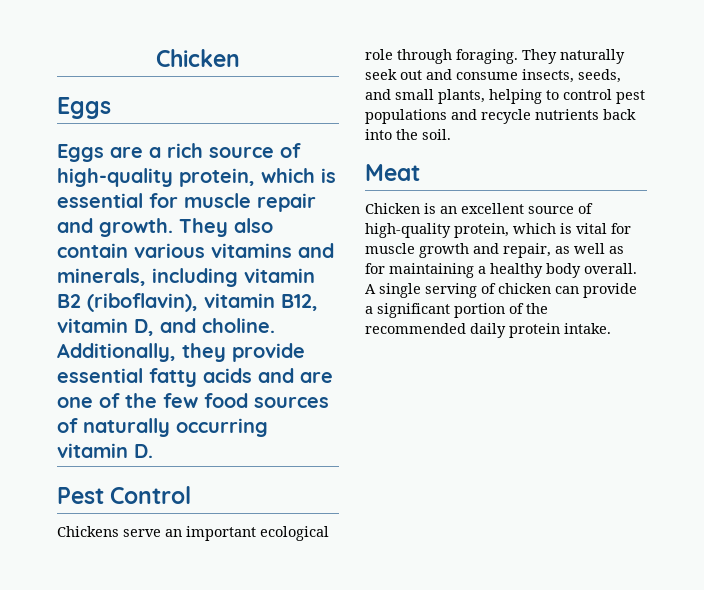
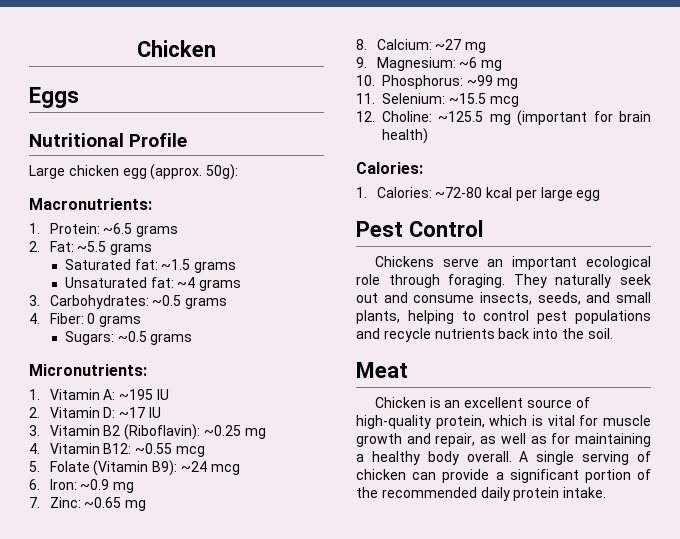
- Eggs are a rich source of high-quality protein, which is essential for muscle repair and growth. They also contain various vitamins and minerals, including vitamin B2 (riboflavin), vitamin B12, vitamin D, and choline. Additionally, they provide essential fatty acids and are one of the few food sources of naturally occurring vitamin D.
+ Nutritional Profile
+ Large chicken egg (approx. 50g):
+ Macronutrients:
+ 1. Protein: ~6.5 grams
+ 2. Fat: ~5.5 grams
+ Saturated fat: ~1.5 grams
+ Unsaturated fat: ~4 grams
+ 3. Carbohydrates: ~0.5 grams
+ 4. Fiber: 0 grams
+ Sugars: ~0.5 grams
+ Micronutrients:
+ 1. Vitamin A: ~195 IU
+ 2. Vitamin D: ~17 IU
+ 3. Vitamin B2 (Riboflavin): ~0.25 mg
+ 4. Vitamin B12: ~0.55 mcg
+ 5. Folate (Vitamin B9): ~24 mcg
+ 6. Iron: ~0.9 mg
+ 7. Zinc: ~0.65 mg
+ 8. Calcium: ~27 mg
+ 9. Magnesium: ~6 mg
+ 10. Phosphorus: ~99 mg
+ 11. Selenium: ~15.5 mcg
+ 12. Choline: ~125.5 mg (important for brain health)
+ Calories:
+ 1. Calories: ~72-80 kcal per large egg

